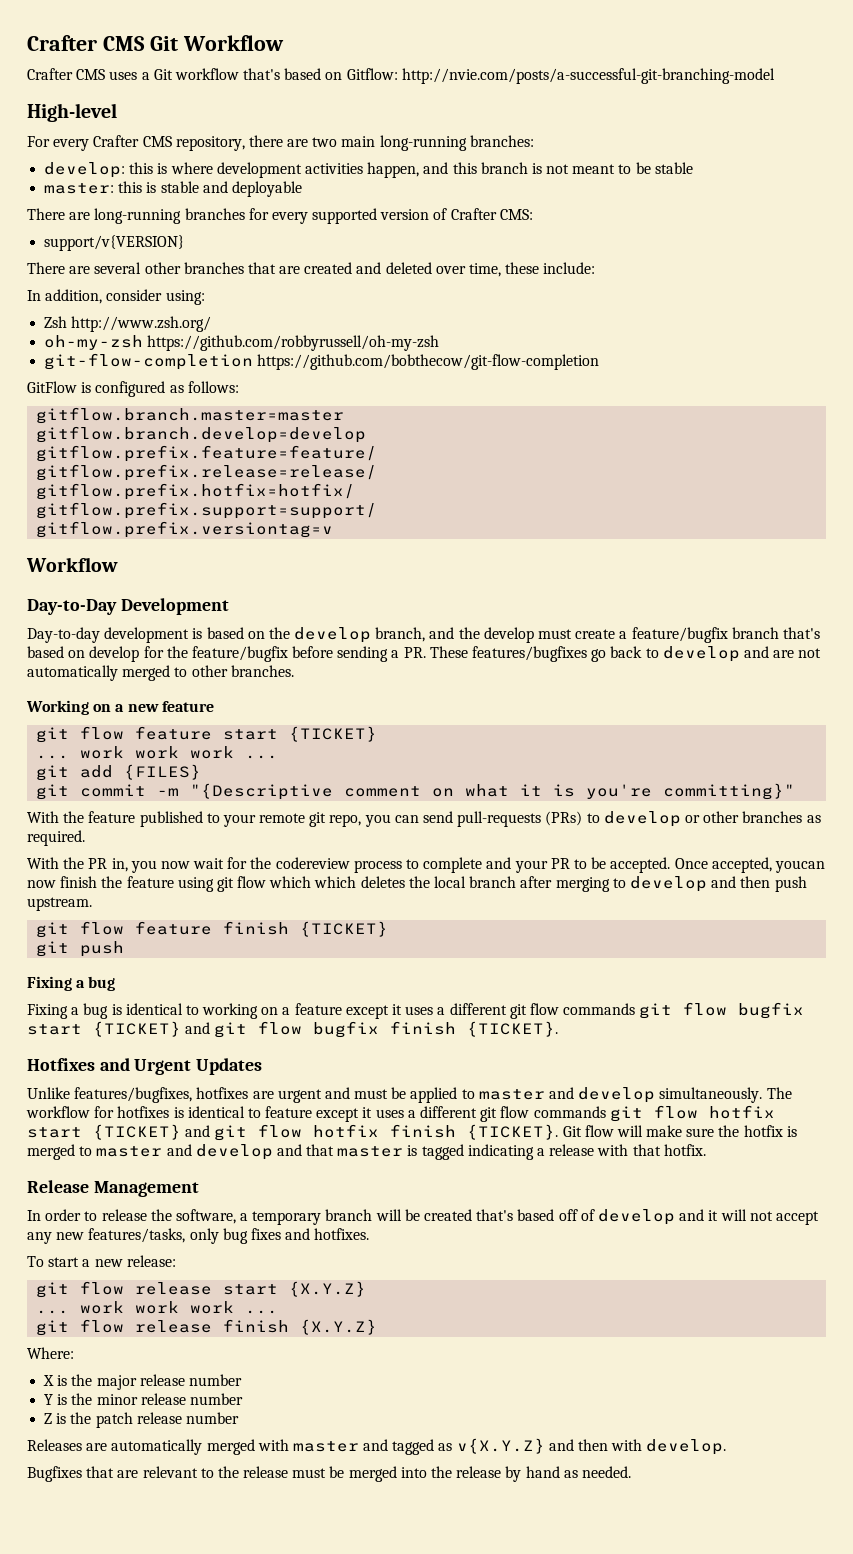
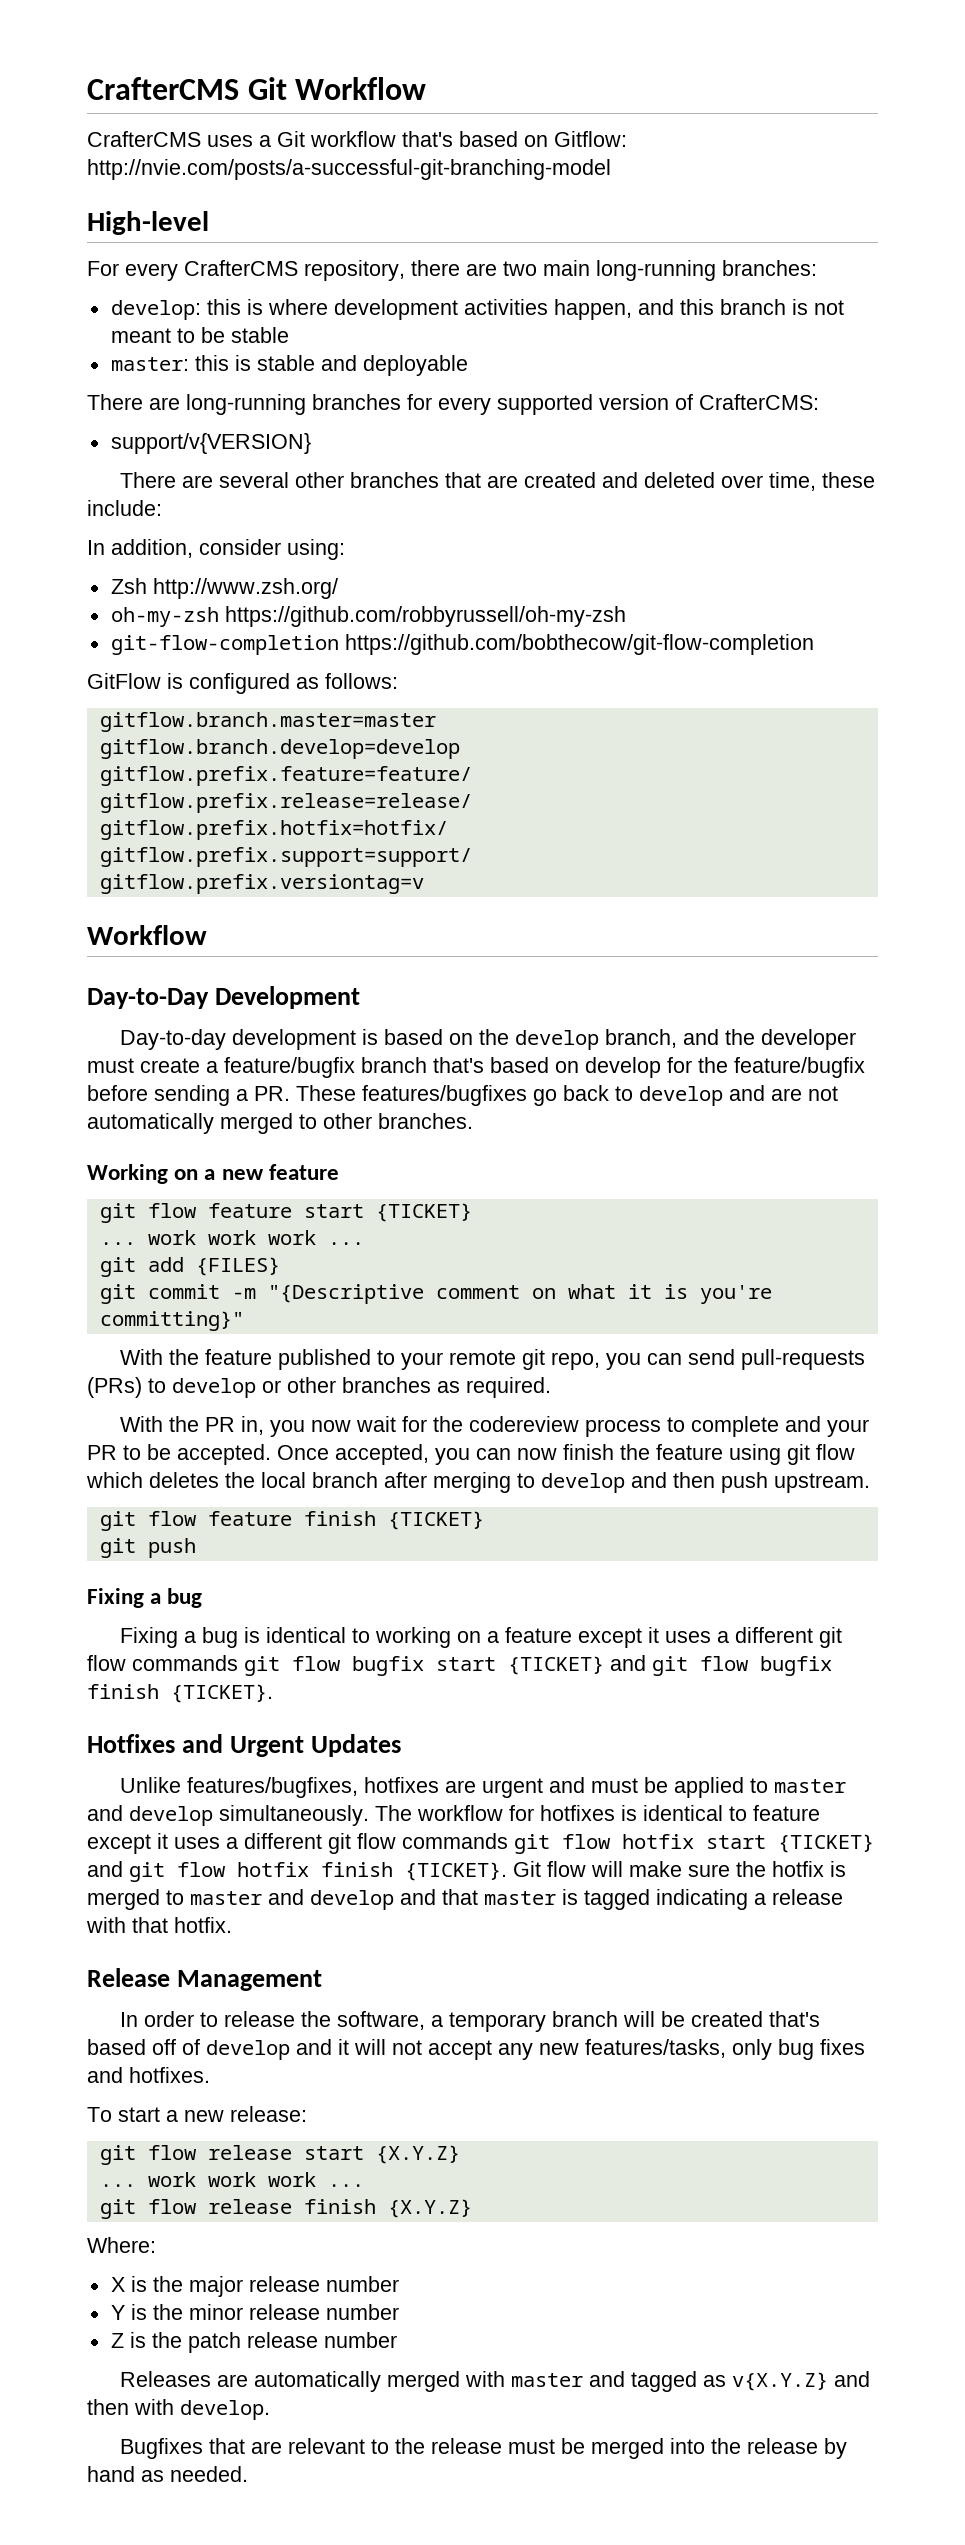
- Crafter CMS Git Workflow
+ CrafterCMS Git Workflow
- Crafter CMS uses a Git workflow that's based on Gitflow: http://nvie.com/posts/a-successful-git-branching-model
+ CrafterCMS uses a Git workflow that's based on Gitflow: http://nvie.com/posts/a-successful-git-branching-model
- For every Crafter CMS repository, there are two main long-running branches:
+ For every CrafterCMS repository, there are two main long-running branches:
- There are long-running branches for every supported version of Crafter CMS:
+ There are long-running branches for every supported version of CrafterCMS:
- Day-to-day development is based on the develop branch, and the develop must create a feature/bugfix branch that's based on develop for the feature/bugfix before sending a PR. These features/bugfixes go back to develop and are not automatically merged to other branches.
+ Day-to-day development is based on the develop branch, and the developer must create a feature/bugfix branch that's based on develop for the feature/bugfix before sending a PR. These features/bugfixes go back to develop and are not automatically merged to other branches.
- Once accepted, youcan now finish the feature using git flow which which deletes the local branch after merging to develop and then push upstream.
+ Once accepted, you can now finish the feature using git flow which deletes the local branch after merging to develop and then push upstream.

